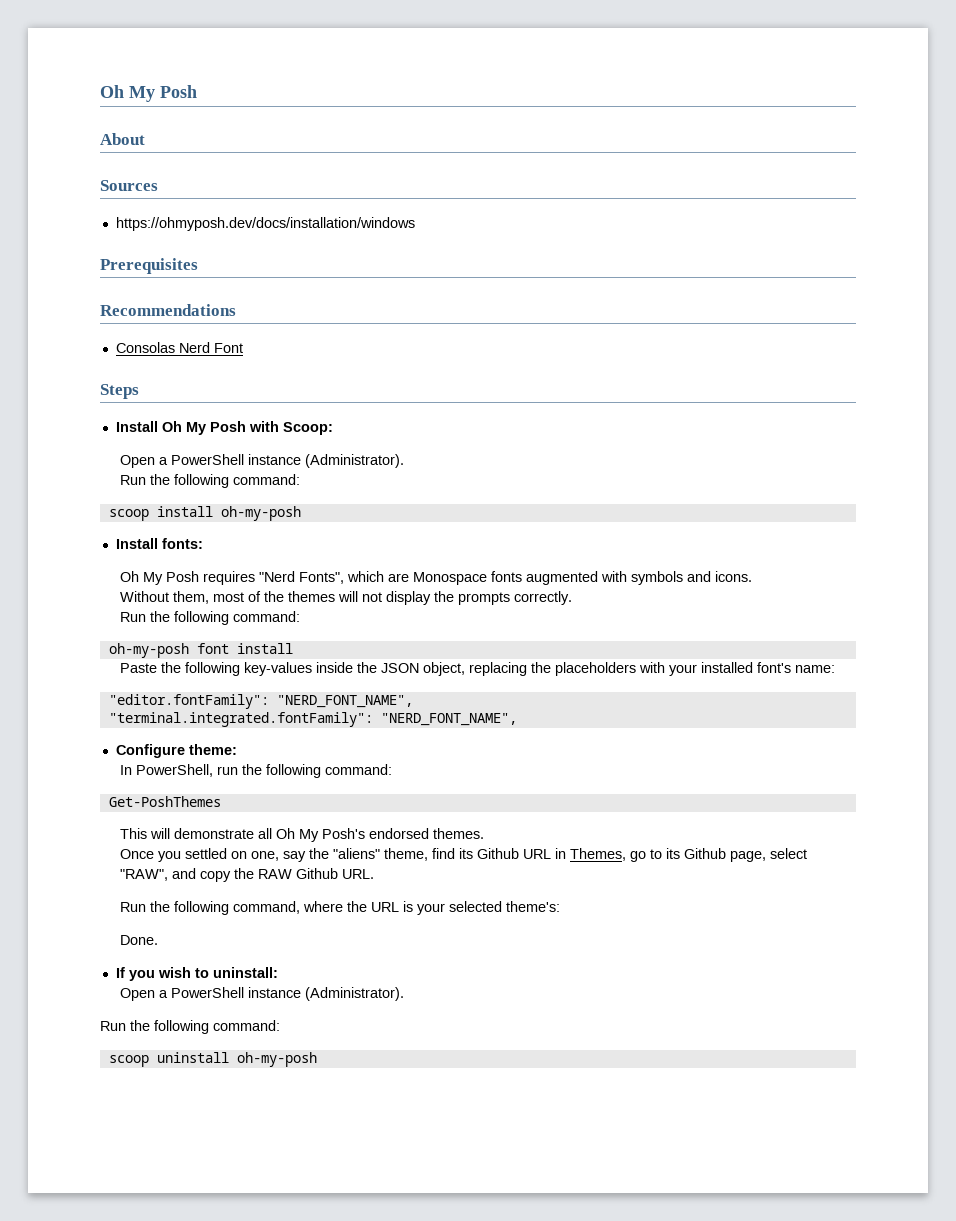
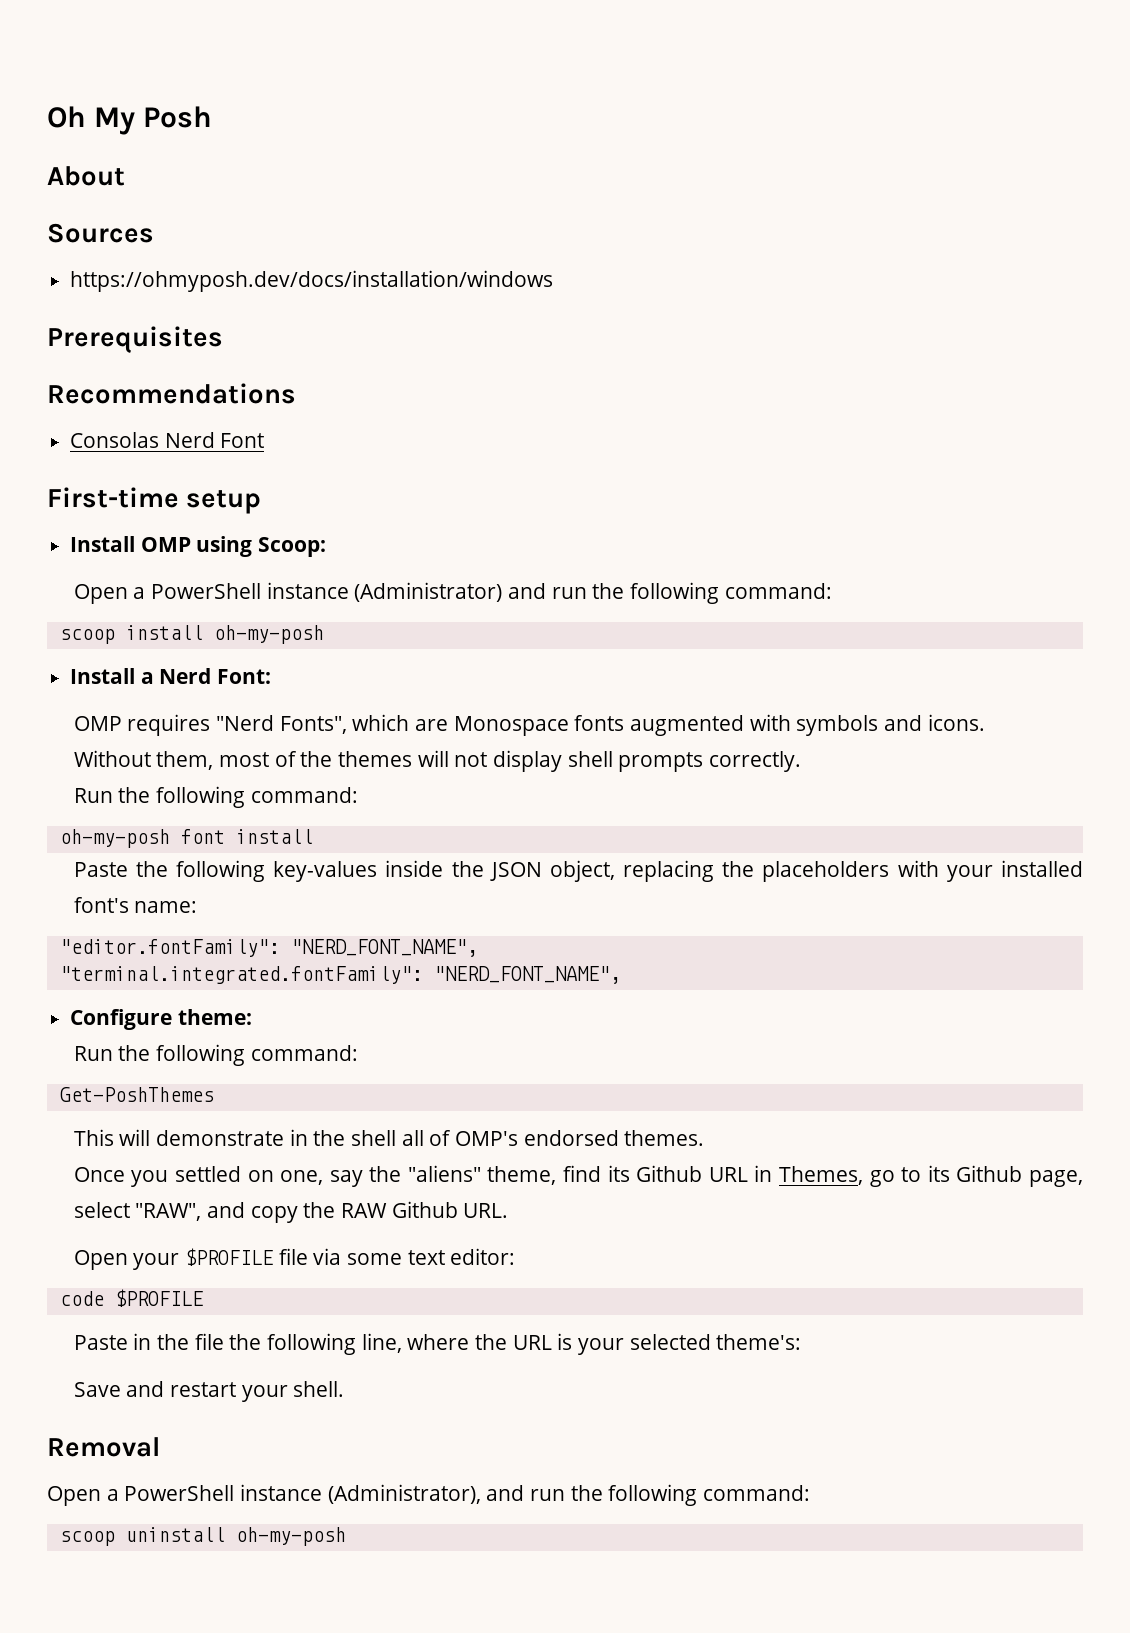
- Steps
- Install Oh My Posh with Scoop:
- Open a PowerShell instance (Administrator).
- Run the following command:
+ First-time setup
+ Install OMP using Scoop:
+ Open a PowerShell instance (Administrator) and run the following command:
- Install fonts:
- Oh My Posh requires "Nerd Fonts", which are Monospace fonts augmented with symbols and icons.
+ Install a Nerd Font:
+ OMP requires "Nerd Fonts", which are Monospace fonts augmented with symbols and icons.
- Without them, most of the themes will not display the prompts correctly.
+ Without them, most of the themes will not display shell prompts correctly.
  Configure theme:
- In PowerShell, run the following command:
+ Run the following command:
- This will demonstrate all Oh My Posh's endorsed themes.
+ This will demonstrate in the shell all of OMP's endorsed themes.
- Run the following command, where the URL is your selected theme's:
+ Open your $PROFILE file via some text editor:
+ code $PROFILE
+ Paste in the file the following line, where the URL is your selected theme's:
- Done.
- If you wish to uninstall:
- Open a PowerShell instance (Administrator).
- Run the following command:
+ Save and restart your shell.
+ Removal
+ Open a PowerShell instance (Administrator), and run the following command:

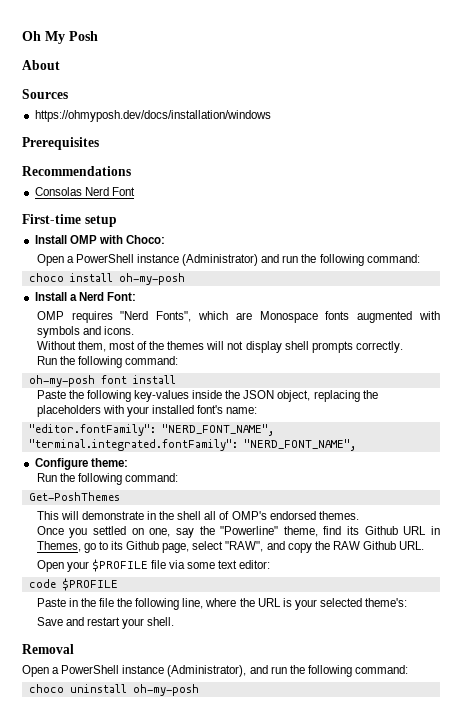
- Install OMP using Scoop:
+ Install OMP with Choco:
- scoop install oh-my-posh
+ choco install oh-my-posh
- Once you settled on one, say the "aliens" theme, find its Github URL in Themes, go to its Github page, select "RAW", and copy the RAW Github URL.
+ Once you settled on one, say the "Powerline" theme, find its Github URL in Themes, go to its Github page, select "RAW", and copy the RAW Github URL.
- scoop uninstall oh-my-posh
+ choco uninstall oh-my-posh

